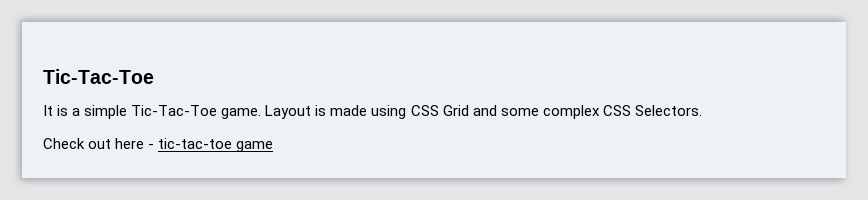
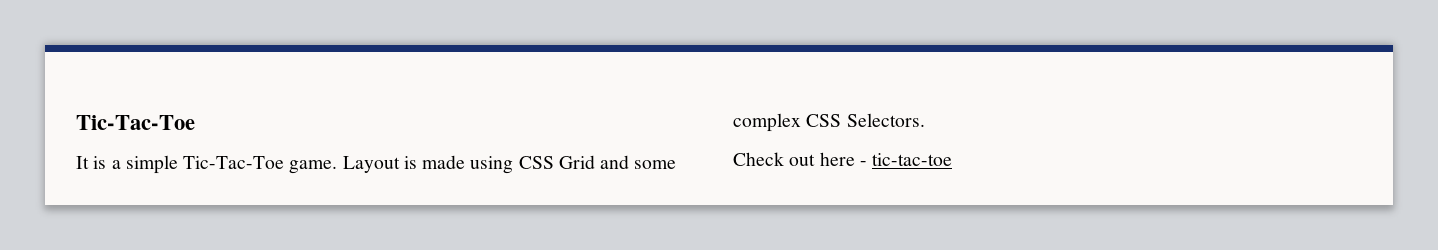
- Check out here - tic-tac-toe game
+ Check out here - tic-tac-toe

